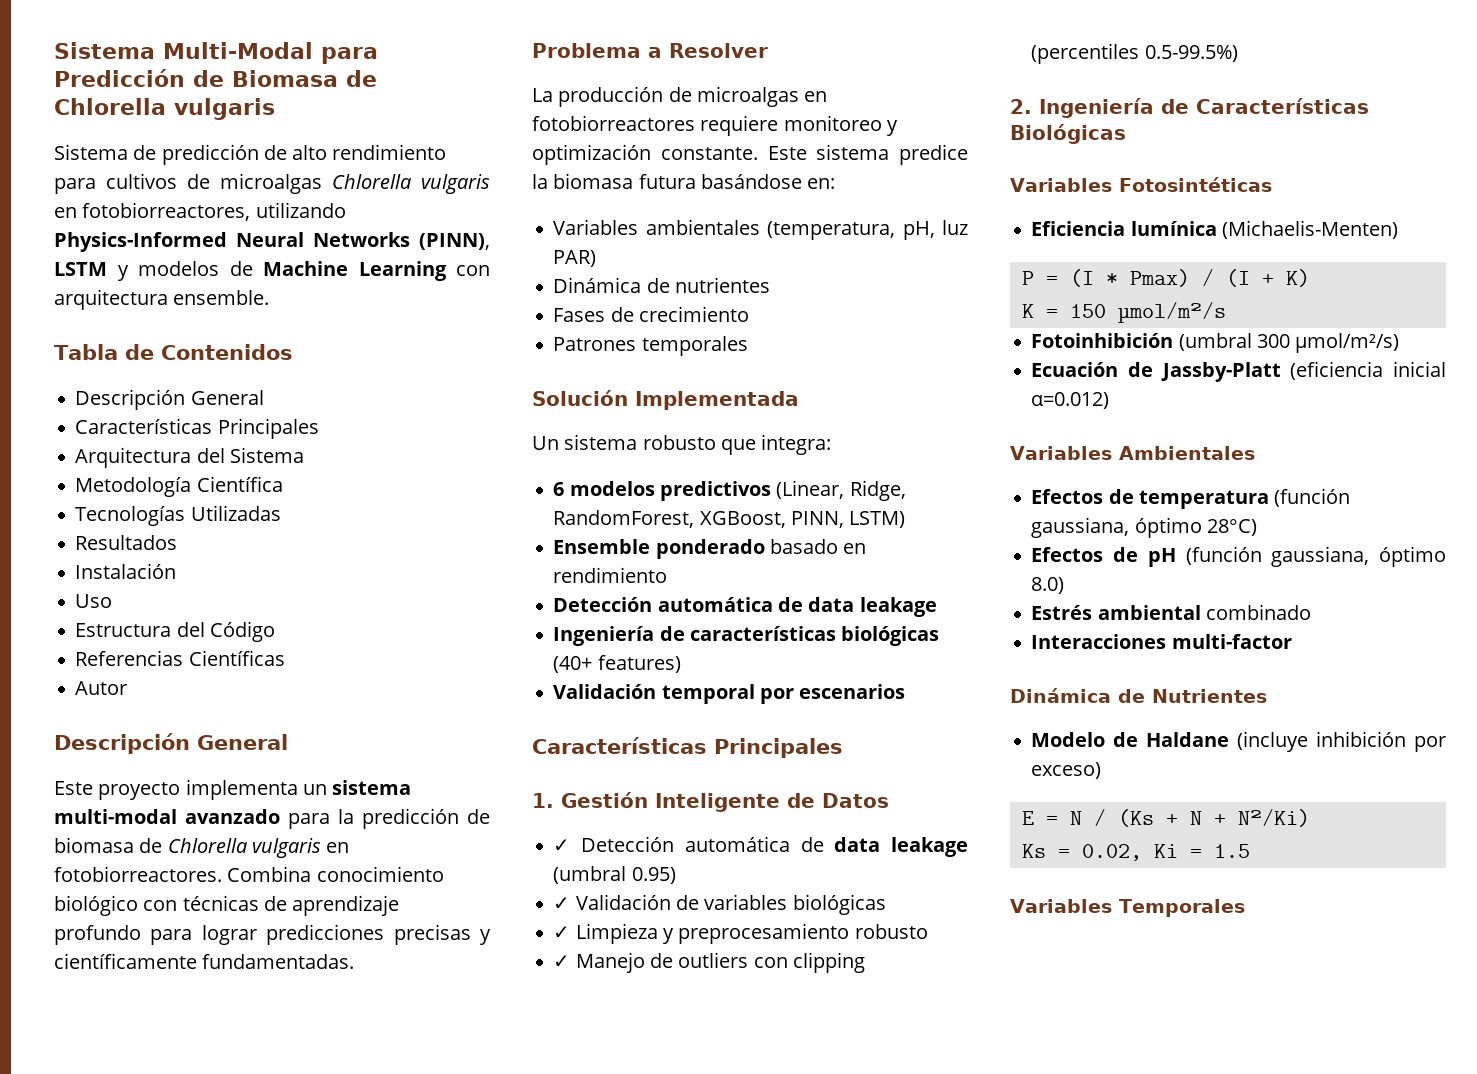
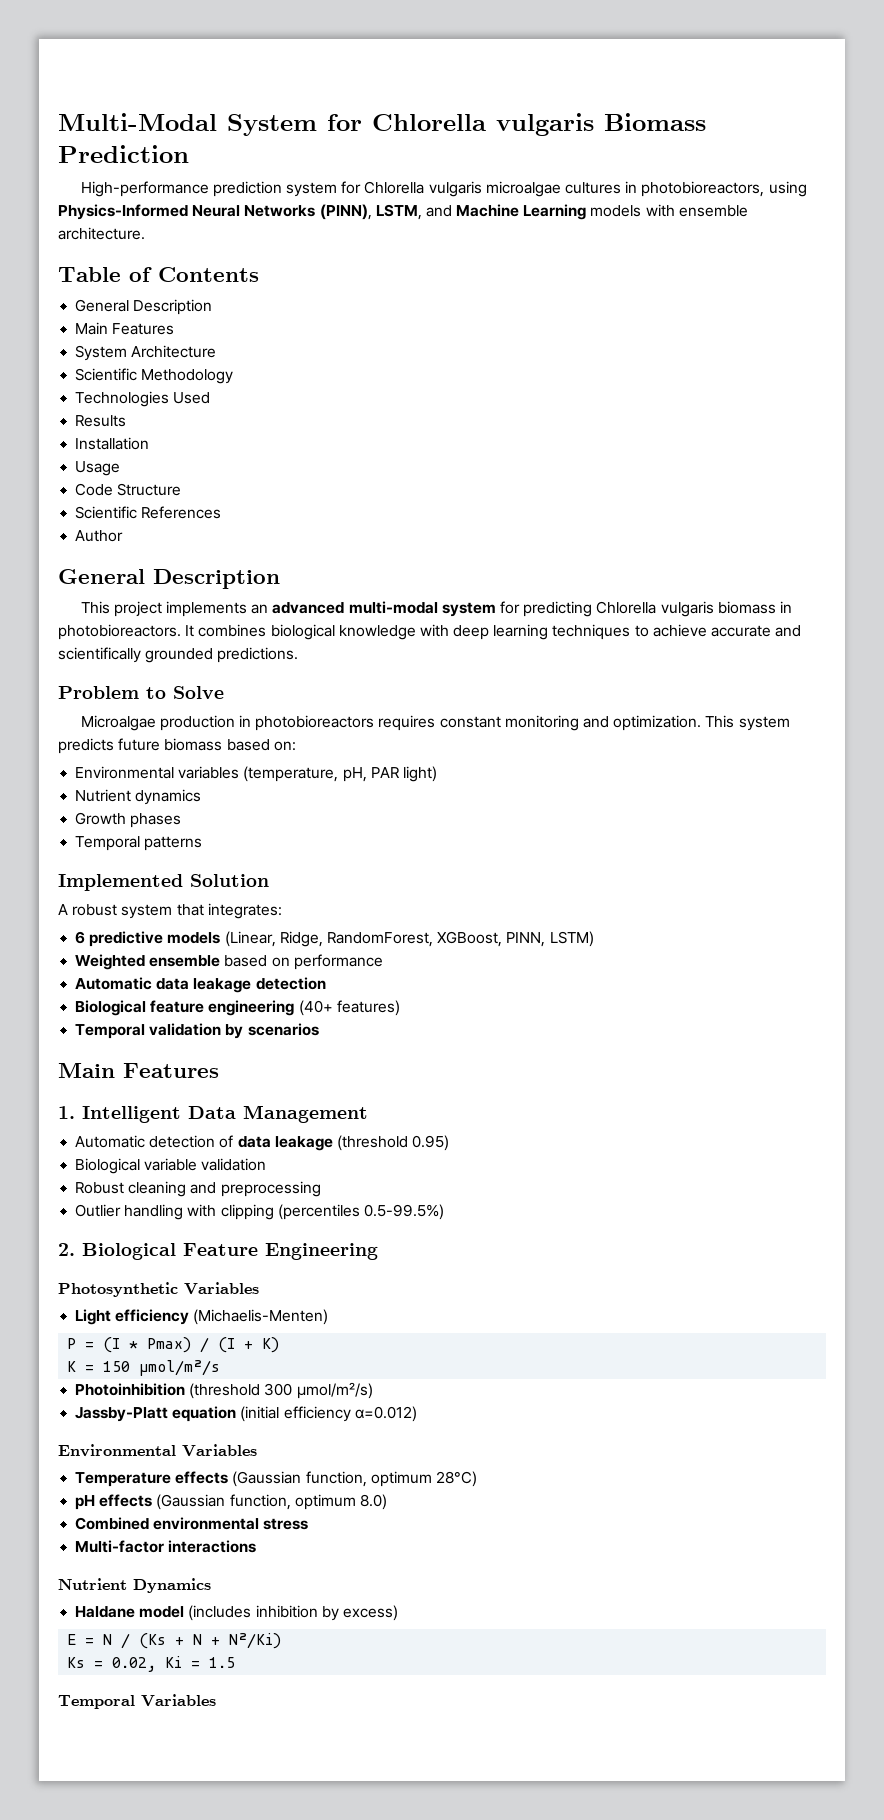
- Sistema Multi-Modal para Predicción de Biomasa de Chlorella vulgaris
- Sistema de predicción de alto rendimiento para cultivos de microalgas Chlorella vulgaris en fotobiorreactores, utilizando Physics-Informed Neural Networks (PINN), LSTM y modelos de Machine Learning con arquitectura ensemble.
- Tabla de Contenidos
- Descripción General
- Características Principales
- Arquitectura del Sistema
- Metodología Científica
- Tecnologías Utilizadas
- Resultados
- Instalación
- Uso
- Estructura del Código
- Referencias Científicas
- Autor
- Descripción General
- Este proyecto implementa un sistema multi-modal avanzado para la predicción de biomasa de Chlorella vulgaris en fotobiorreactores. Combina conocimiento biológico con técnicas de aprendizaje profundo para lograr predicciones precisas y científicamente fundamentadas.
- Problema a Resolver
- La producción de microalgas en fotobiorreactores requiere monitoreo y optimización constante. Este sistema predice la biomasa futura basándose en:
- Variables ambientales (temperatura, pH, luz PAR)
- Dinámica de nutrientes
- Fases de crecimiento
- Patrones temporales
- Solución Implementada
- Un sistema robusto que integra:
+ Multi-Modal System for Chlorella vulgaris Biomass Prediction
+ High-performance prediction system for Chlorella vulgaris microalgae cultures in photobioreactors, using Physics-Informed Neural Networks (PINN), LSTM, and Machine Learning models with ensemble architecture.
+ Table of Contents
+ General Description
+ Main Features
+ System Architecture
+ Scientific Methodology
+ Technologies Used
+ Results
+ Installation
+ Usage
+ Code Structure
+ Scientific References
+ Author
+ General Description
+ This project implements an advanced multi-modal system for predicting Chlorella vulgaris biomass in photobioreactors. It combines biological knowledge with deep learning techniques to achieve accurate and scientifically grounded predictions.
+ Problem to Solve
+ Microalgae production in photobioreactors requires constant monitoring and optimization. This system predicts future biomass based on:
+ Environmental variables (temperature, pH, PAR light)
+ Nutrient dynamics
+ Growth phases
+ Temporal patterns
+ Implemented Solution
+ A robust system that integrates:
- 6 modelos predictivos (Linear, Ridge, RandomForest, XGBoost, PINN, LSTM)
+ 6 predictive models (Linear, Ridge, RandomForest, XGBoost, PINN, LSTM)
- Ensemble ponderado basado en rendimiento
- Detección automática de data leakage
- Ingeniería de características biológicas (40+ features)
- Validación temporal por escenarios
- Características Principales
- 1. Gestión Inteligente de Datos
- ✓ Detección automática de data leakage (umbral 0.95)
+ Weighted ensemble based on performance
+ Automatic data leakage detection
+ Biological feature engineering (40+ features)
+ Temporal validation by scenarios
+ Main Features
+ 1. Intelligent Data Management
+ Automatic detection of data leakage (threshold 0.95)
- ✓ Validación de variables biológicas
- ✓ Limpieza y preprocesamiento robusto
- ✓ Manejo de outliers con clipping (percentiles 0.5-99.5%)
- 2. Ingeniería de Características Biológicas
- Variables Fotosintéticas
- Eficiencia lumínica (Michaelis-Menten)
+ Biological variable validation
+ Robust cleaning and preprocessing
+ Outlier handling with clipping (percentiles 0.5-99.5%)
+ 2. Biological Feature Engineering
+ Photosynthetic Variables
+ Light efficiency (Michaelis-Menten)
- Fotoinhibición (umbral 300 µmol/m²/s)
+ Photoinhibition (threshold 300 µmol/m²/s)
- Ecuación de Jassby-Platt (eficiencia inicial α=0.012)
+ Jassby-Platt equation (initial efficiency α=0.012)
- Variables Ambientales
- Efectos de temperatura (función gaussiana, óptimo 28°C)
- Efectos de pH (función gaussiana, óptimo 8.0)
- Estrés ambiental combinado
- Interacciones multi-factor
- Dinámica de Nutrientes
- Modelo de Haldane (incluye inhibición por exceso)
+ Environmental Variables
+ Temperature effects (Gaussian function, optimum 28°C)
+ pH effects (Gaussian function, optimum 8.0)
+ Combined environmental stress
+ Multi-factor interactions
+ Nutrient Dynamics
+ Haldane model (includes inhibition by excess)
- Variables Temporales
+ Temporal Variables

